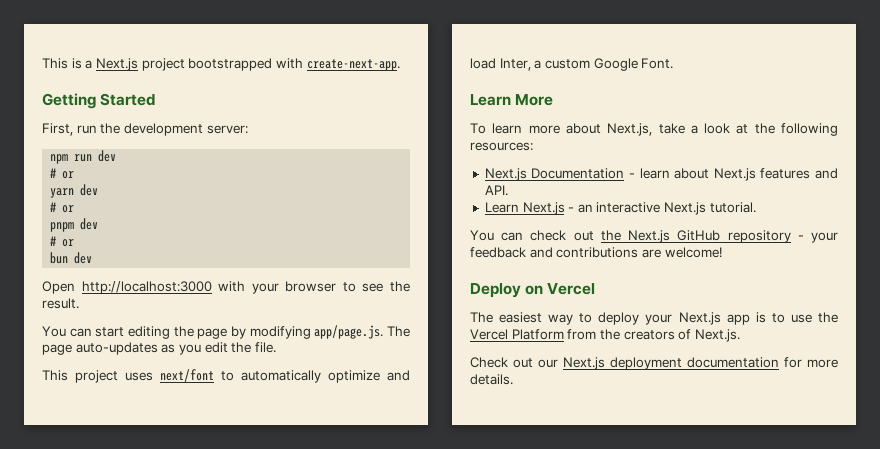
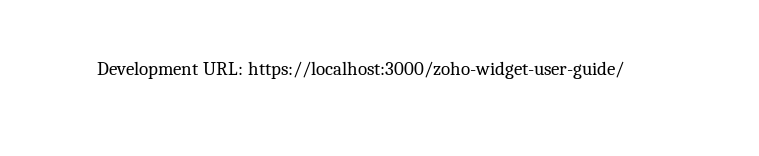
- This is a Next.js project bootstrapped with create-next-app.
- Getting Started
- First, run the development server:
- npm run dev
- # or
- yarn dev
- # or
- pnpm dev
- # or
- bun dev
- Open http://localhost:3000 with your browser to see the result.
- You can start editing the page by modifying app/page.js. The page auto-updates as you edit the file.
- This project uses next/font to automatically optimize and load Inter, a custom Google Font.
- Learn More
- To learn more about Next.js, take a look at the following resources:
- Next.js Documentation - learn about Next.js features and API.
- Learn Next.js - an interactive Next.js tutorial.
- You can check out the Next.js GitHub repository - your feedback and contributions are welcome!
- Deploy on Vercel
- The easiest way to deploy your Next.js app is to use the Vercel Platform from the creators of Next.js.
- Check out our Next.js deployment documentation for more details.
+ Development URL: https://localhost:3000/zoho-widget-user-guide/

